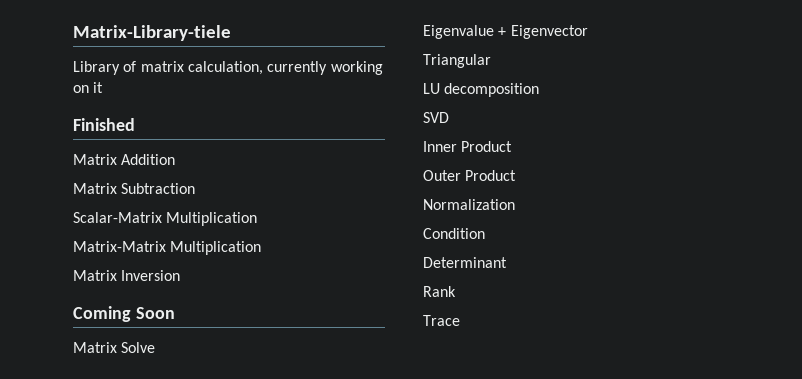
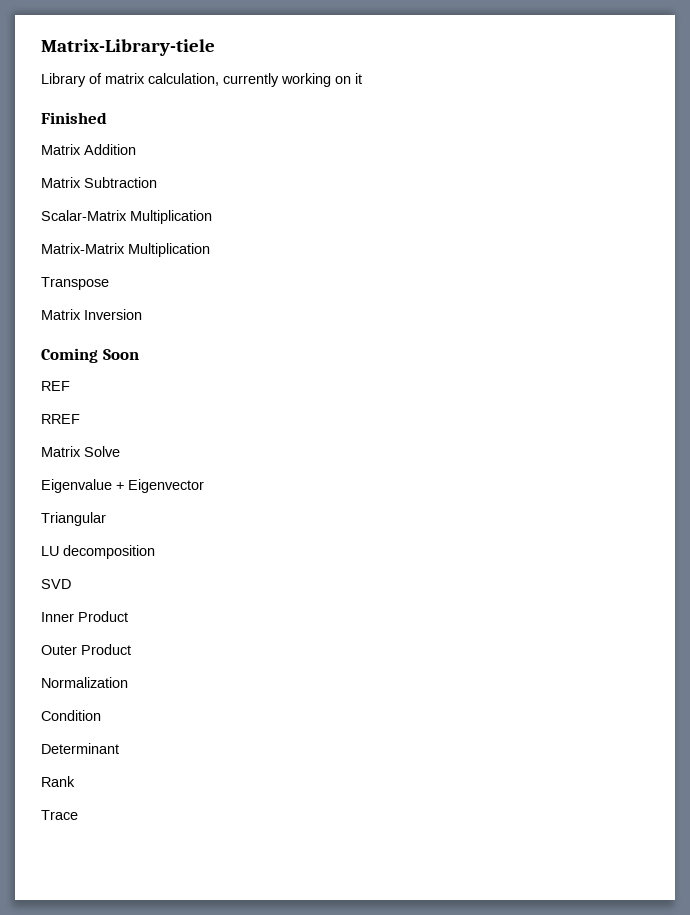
+ Transpose
+ REF
+ RREF

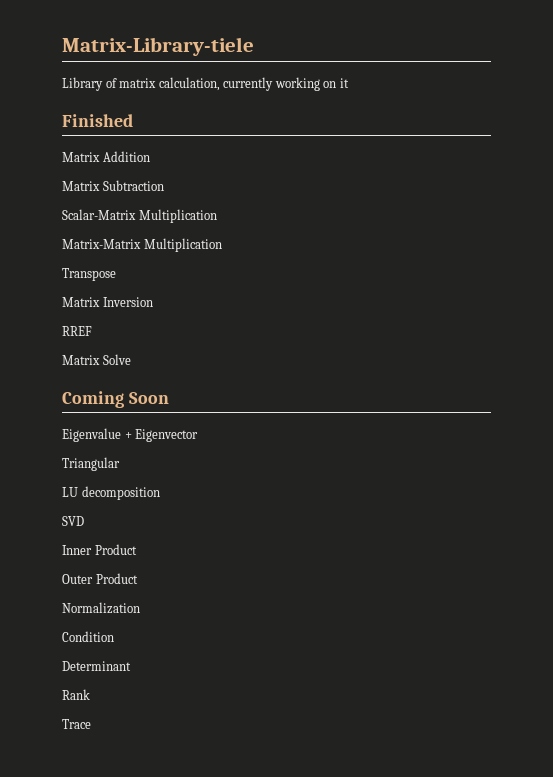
- Coming Soon
- REF
+ Coming Soon

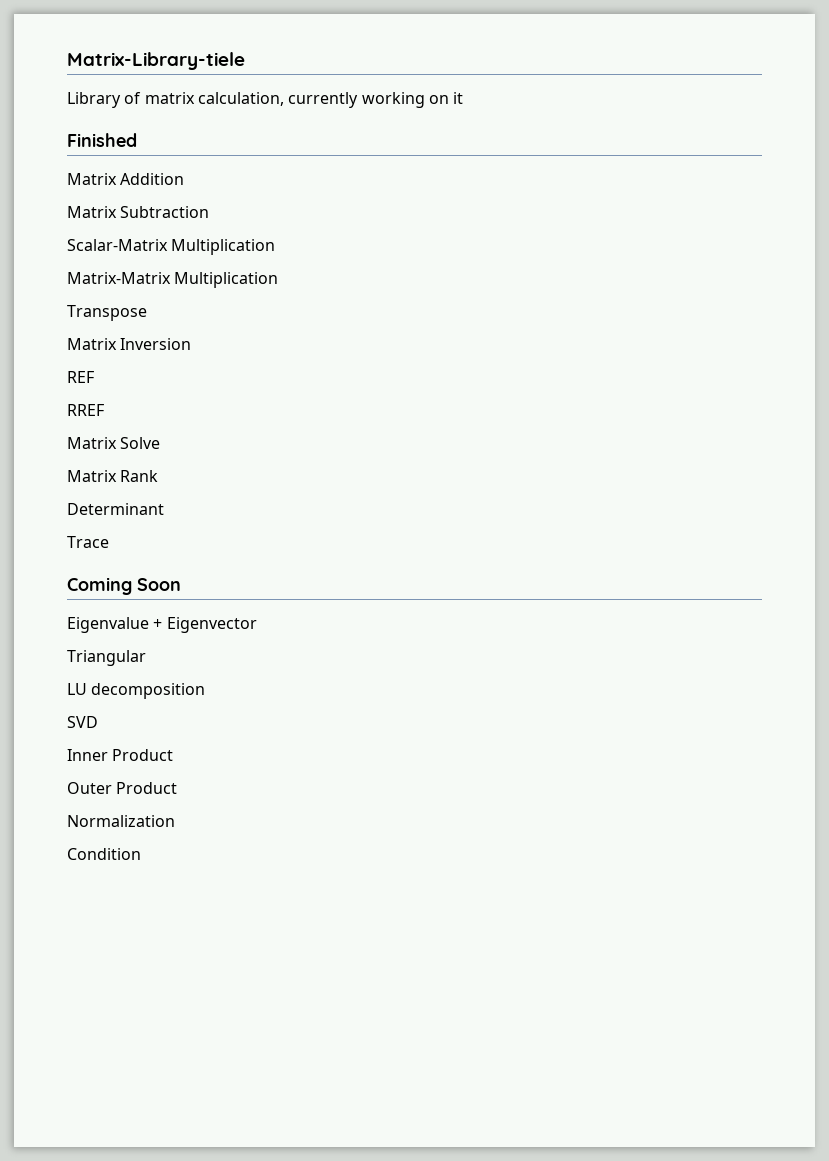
+ REF
+ Matrix Rank
+ Determinant
+ Trace
- Determinant
- Rank
- Trace

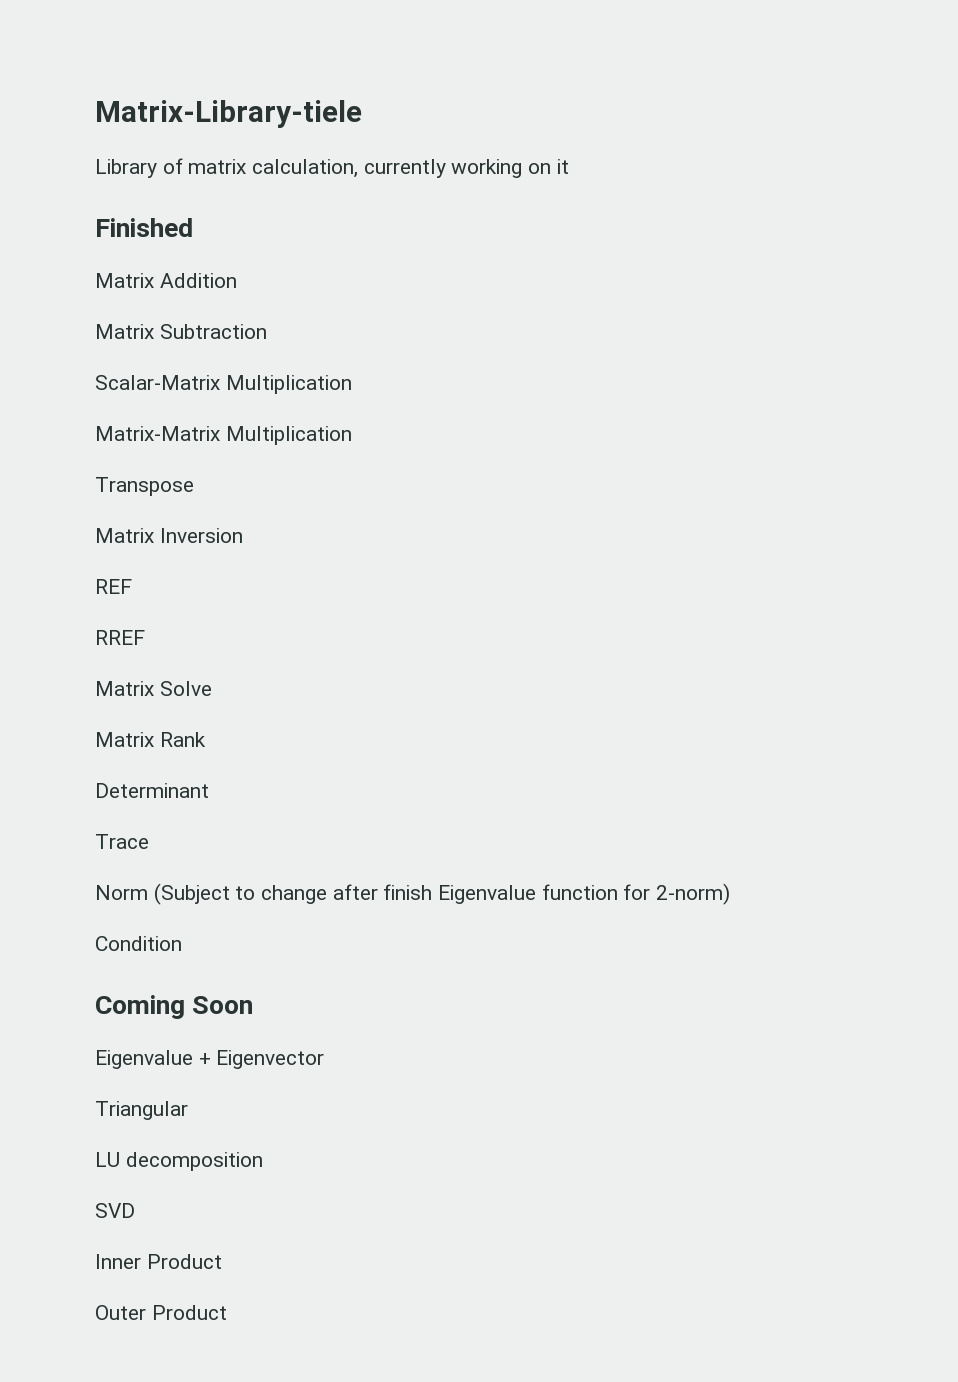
+ Norm (Subject to change after finish Eigenvalue function for 2-norm)
+ Condition
- Normalization
- Condition

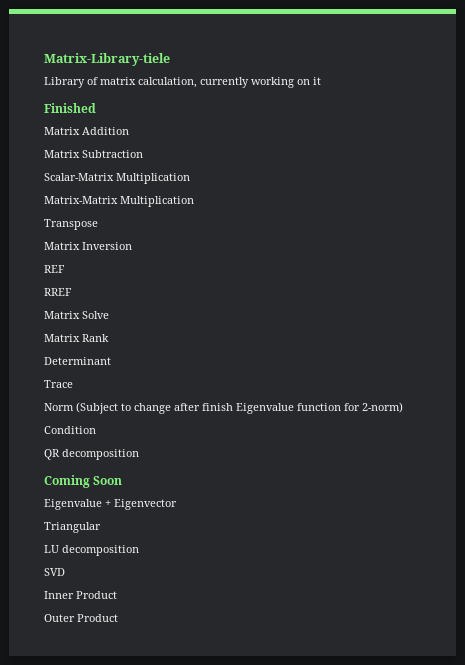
+ QR decomposition

